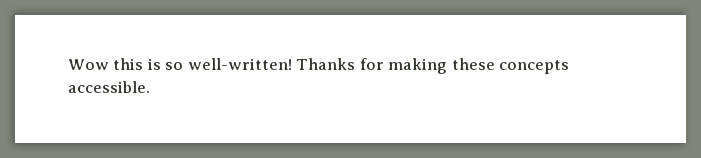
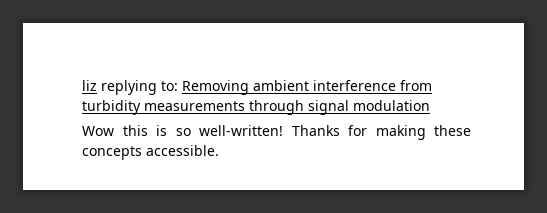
+ liz replying to: Removing ambient interference from turbidity measurements through signal modulation

